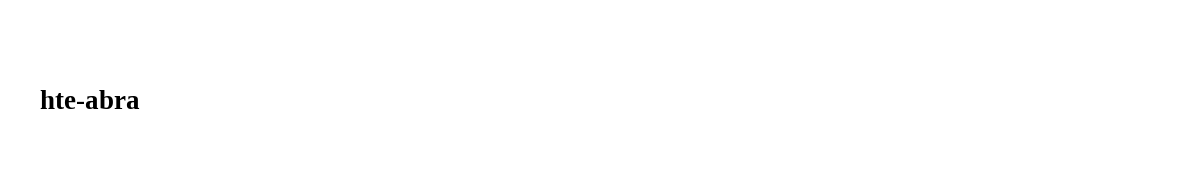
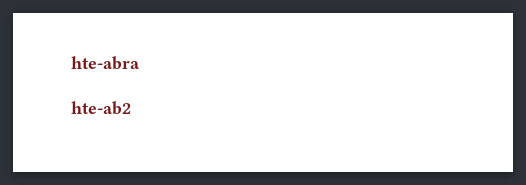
+ hte-ab2

